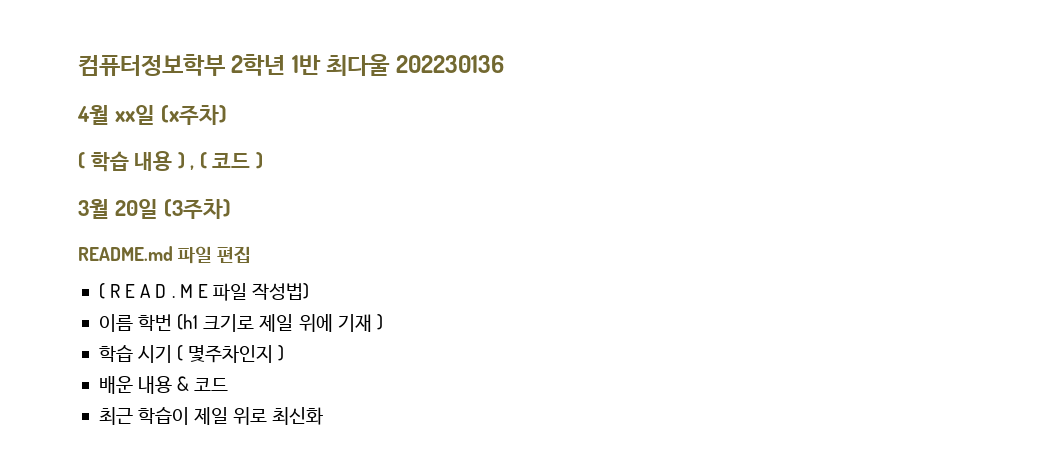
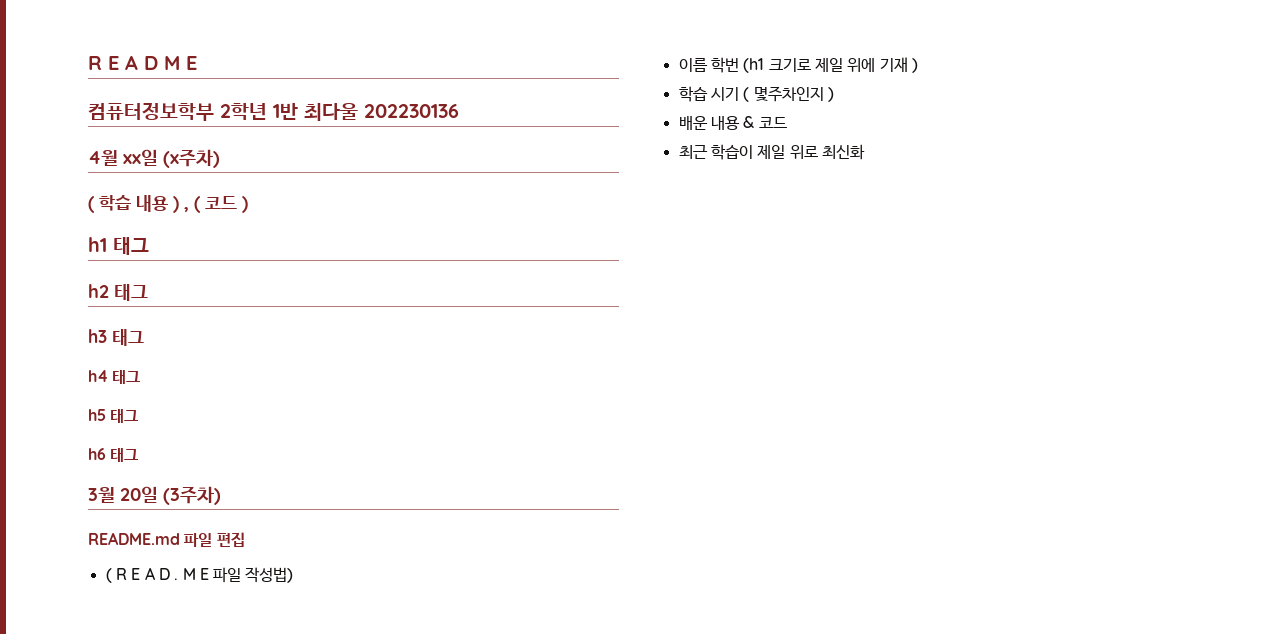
+ R E A D M E
+ h1 태그
+ h2 태그
+ h3 태그
+ h4 태그
+ h5 태그
+ h6 태그

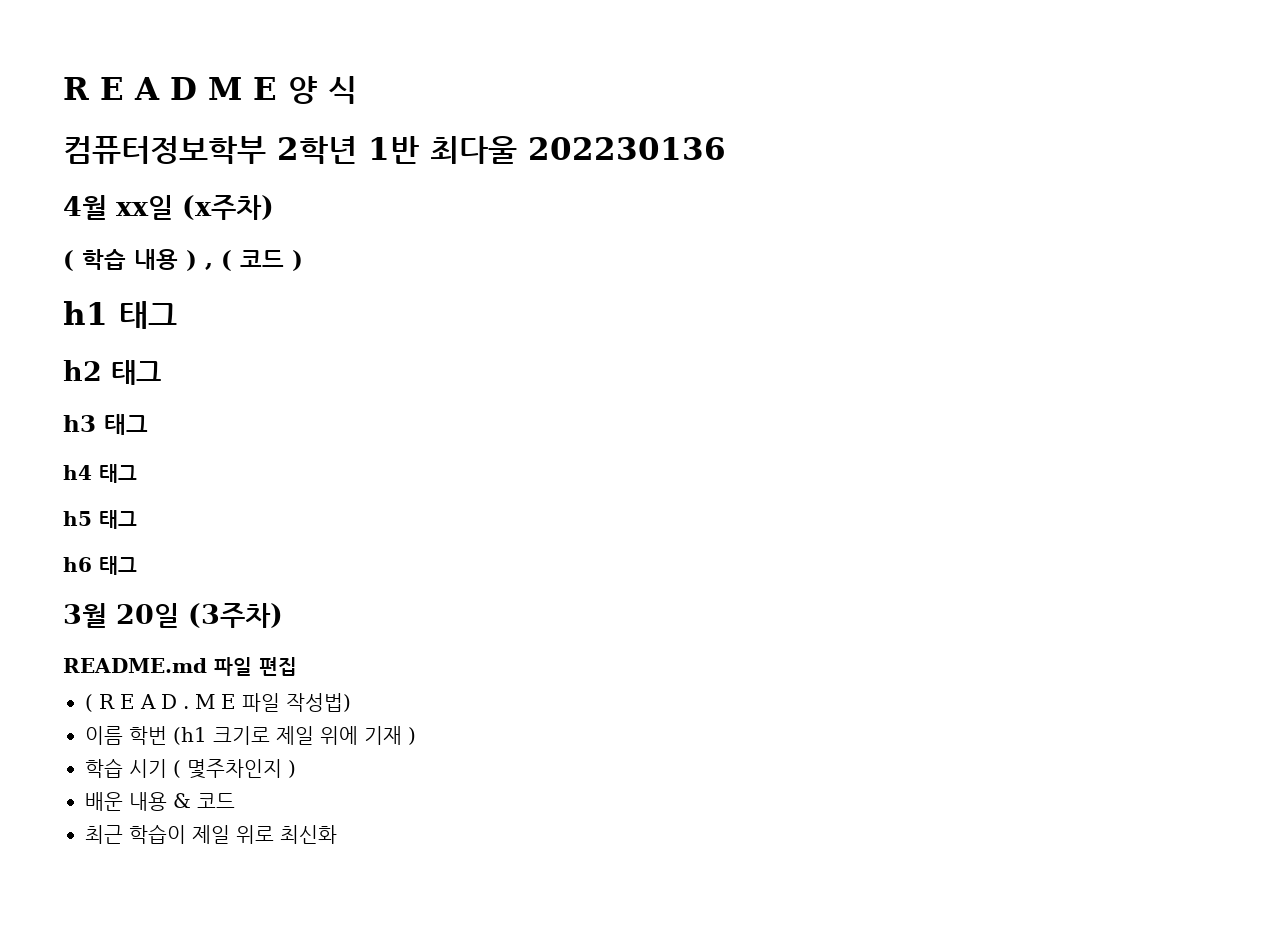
- R E A D M E
+ R E A D M E 양 식

